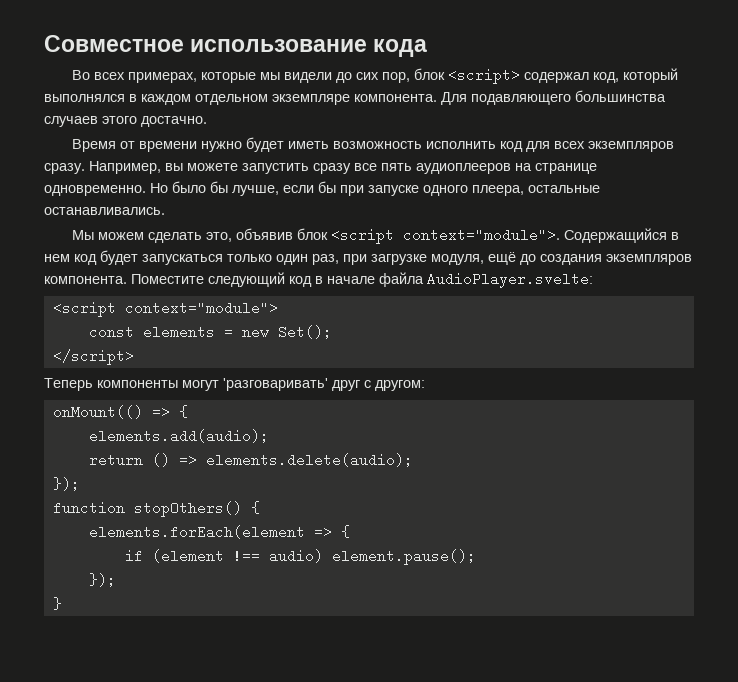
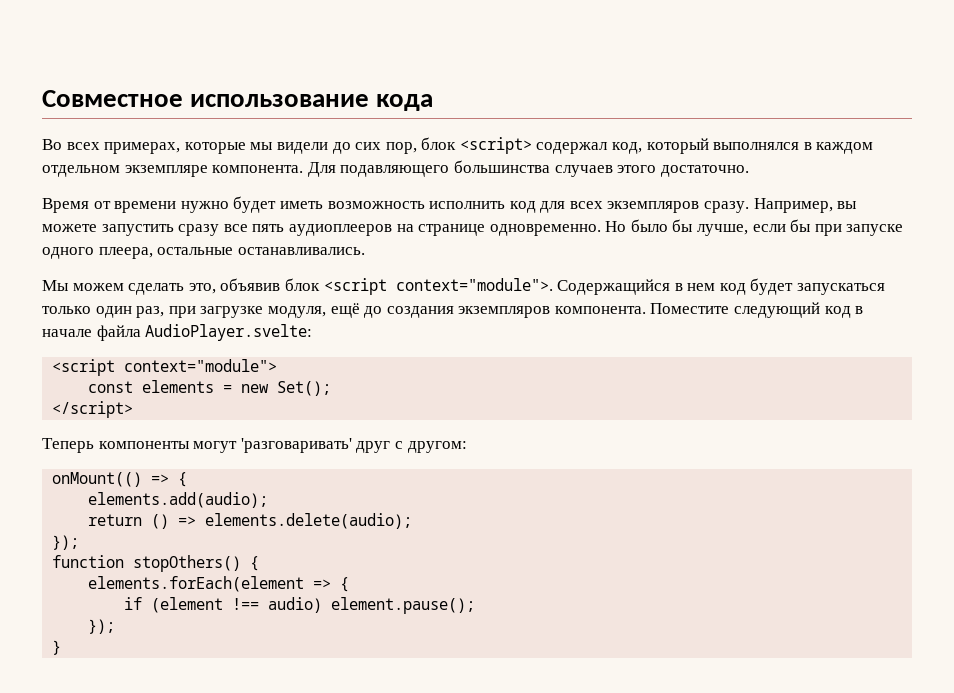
- Для подавляющего большинства случаев этого достачно.
+ Для подавляющего большинства случаев этого достаточно.

